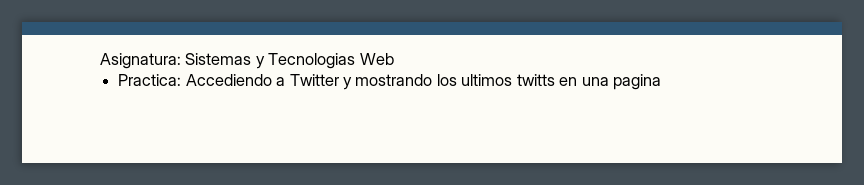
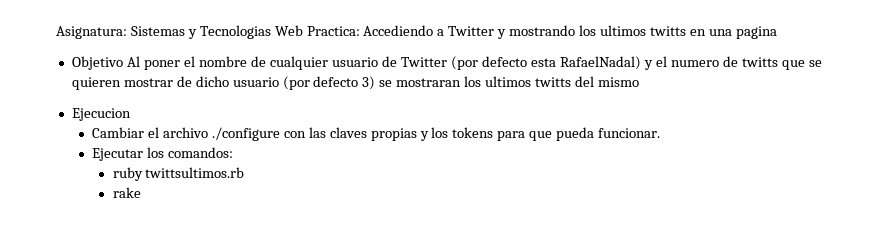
- Asignatura: Sistemas y Tecnologias Web
- Practica: Accediendo a Twitter y mostrando los ultimos twitts en una pagina
+ Asignatura: Sistemas y Tecnologias Web Practica: Accediendo a Twitter y mostrando los ultimos twitts en una pagina
+ Objetivo Al poner el nombre de cualquier usuario de Twitter (por defecto esta RafaelNadal) y el numero de twitts que se quieren mostrar de dicho usuario (por defecto 3) se mostraran los ultimos twitts del mismo
+ Ejecucion
+ Cambiar el archivo ./configure con las claves propias y los tokens para que pueda funcionar.
+ Ejecutar los comandos:
+ ruby twittsultimos.rb
+ rake

